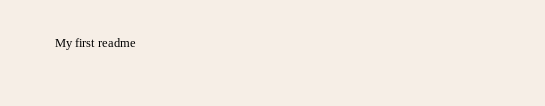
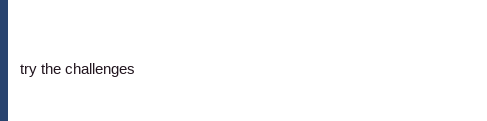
- My first readme
+ try the challenges

